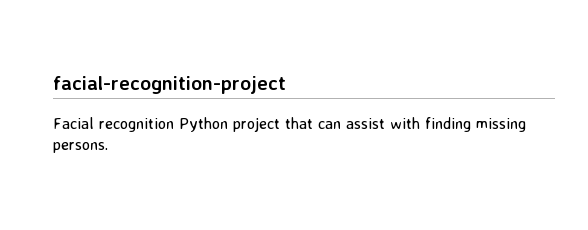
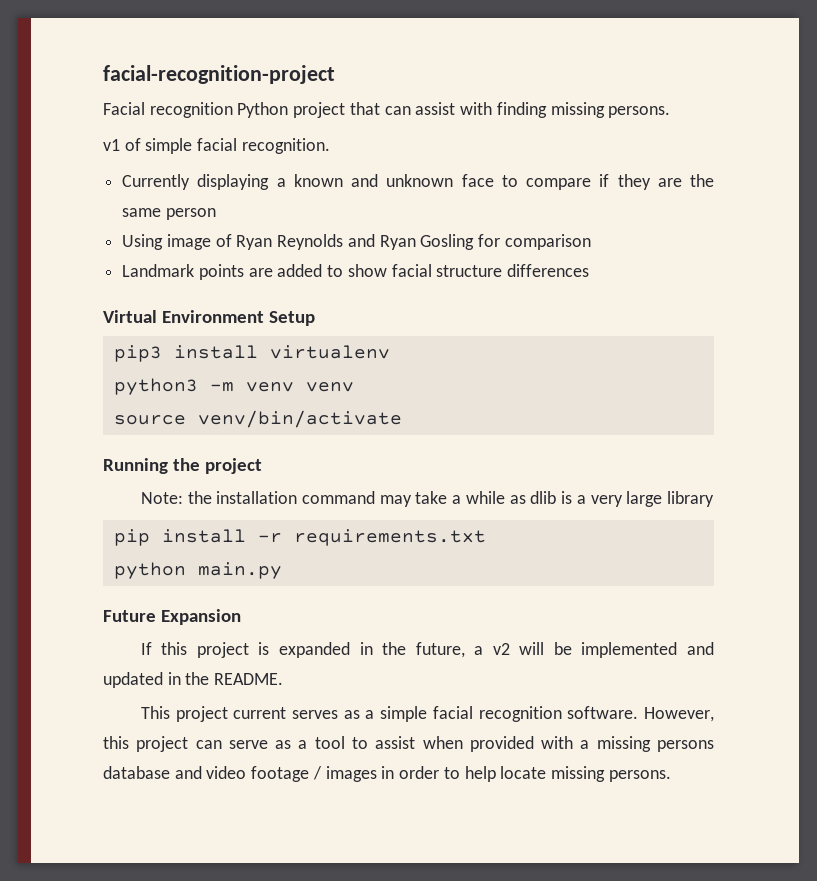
+ v1 of simple facial recognition.
+ Currently displaying a known and unknown face to compare if they are the same person
+ Using image of Ryan Reynolds and Ryan Gosling for comparison
+ Landmark points are added to show facial structure differences
+ Virtual Environment Setup
+ pip3 install virtualenv
+ python3 -m venv venv
+ source venv/bin/activate
+ Running the project
+ Note: the installation command may take a while as dlib is a very large library
+ pip install -r requirements.txt
+ python main.py
+ Future Expansion
+ If this project is expanded in the future, a v2 will be implemented and updated in the README.
+ This project current serves as a simple facial recognition software. However, this project can serve as a tool to assist when provided with a missing persons database and video footage / images in order to help locate missing persons.

